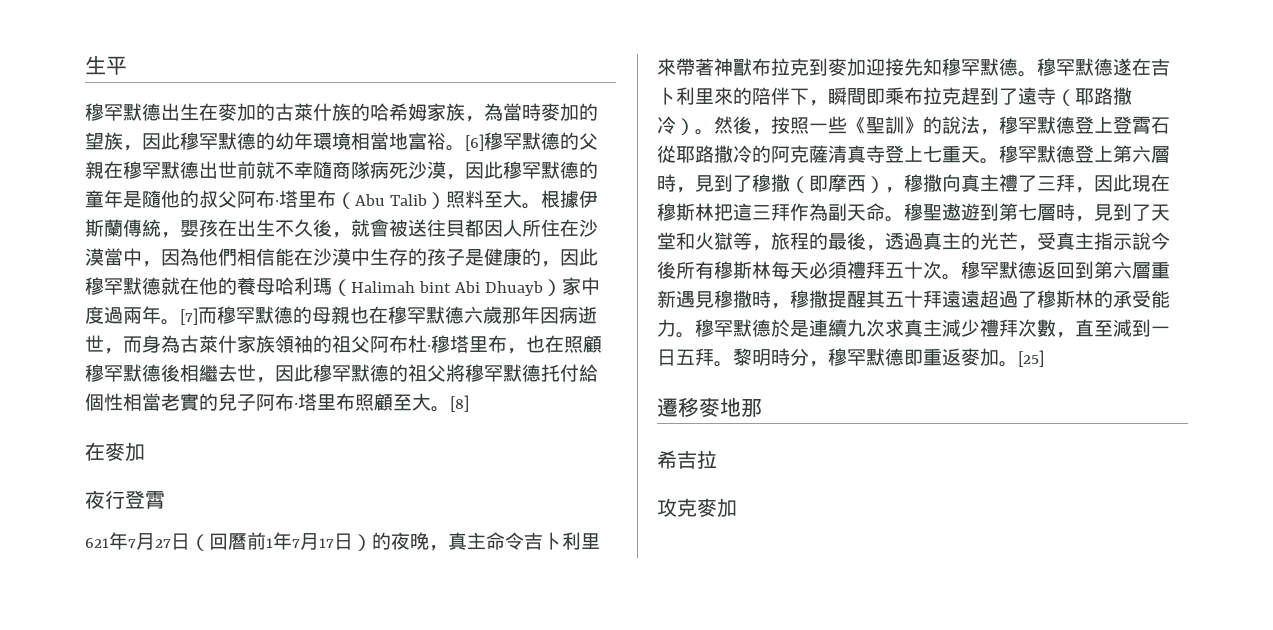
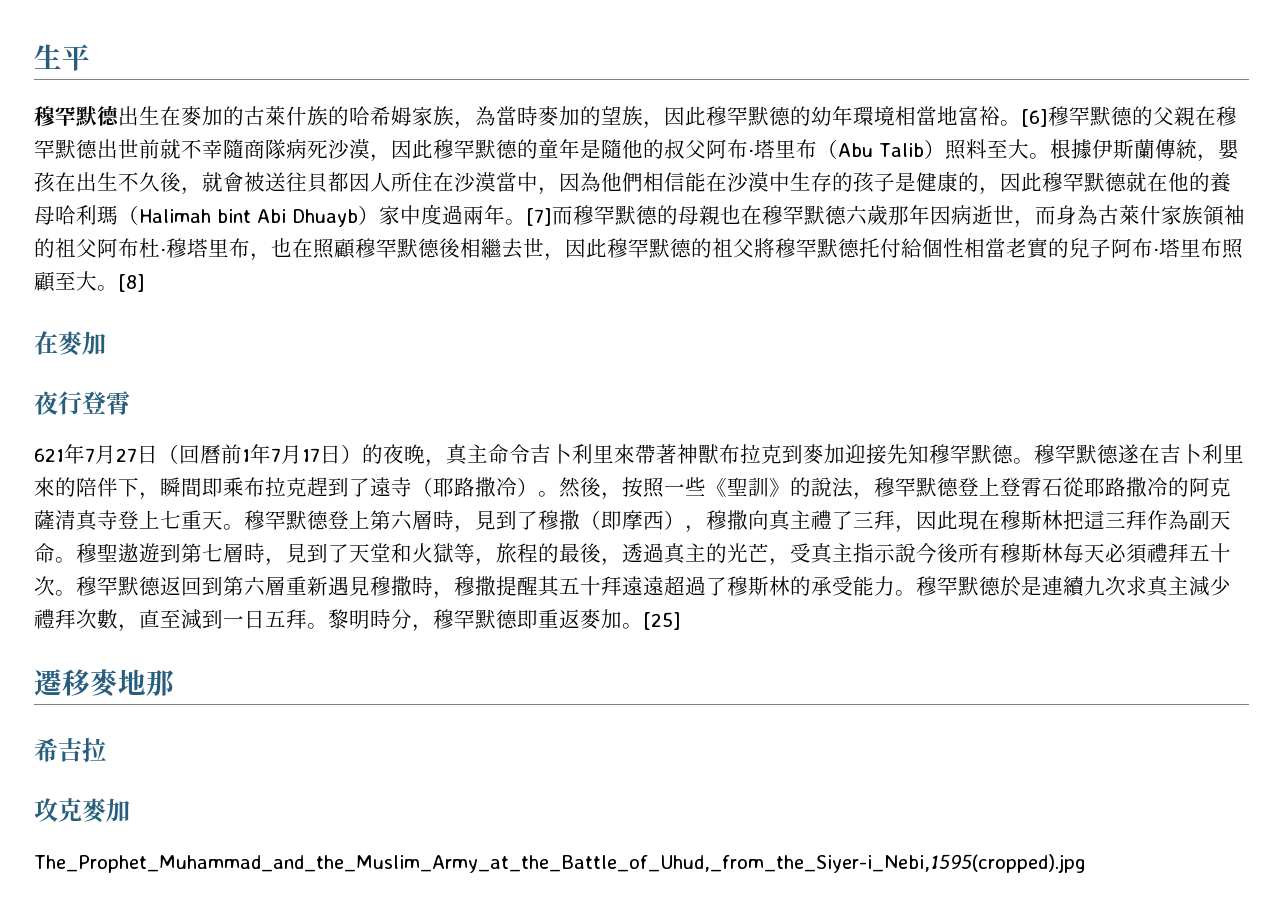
+ The_Prophet_Muhammad_and_the_Muslim_Army_at_the_Battle_of_Uhud,_from_the_Siyer-i_Nebi,1595(cropped).jpg

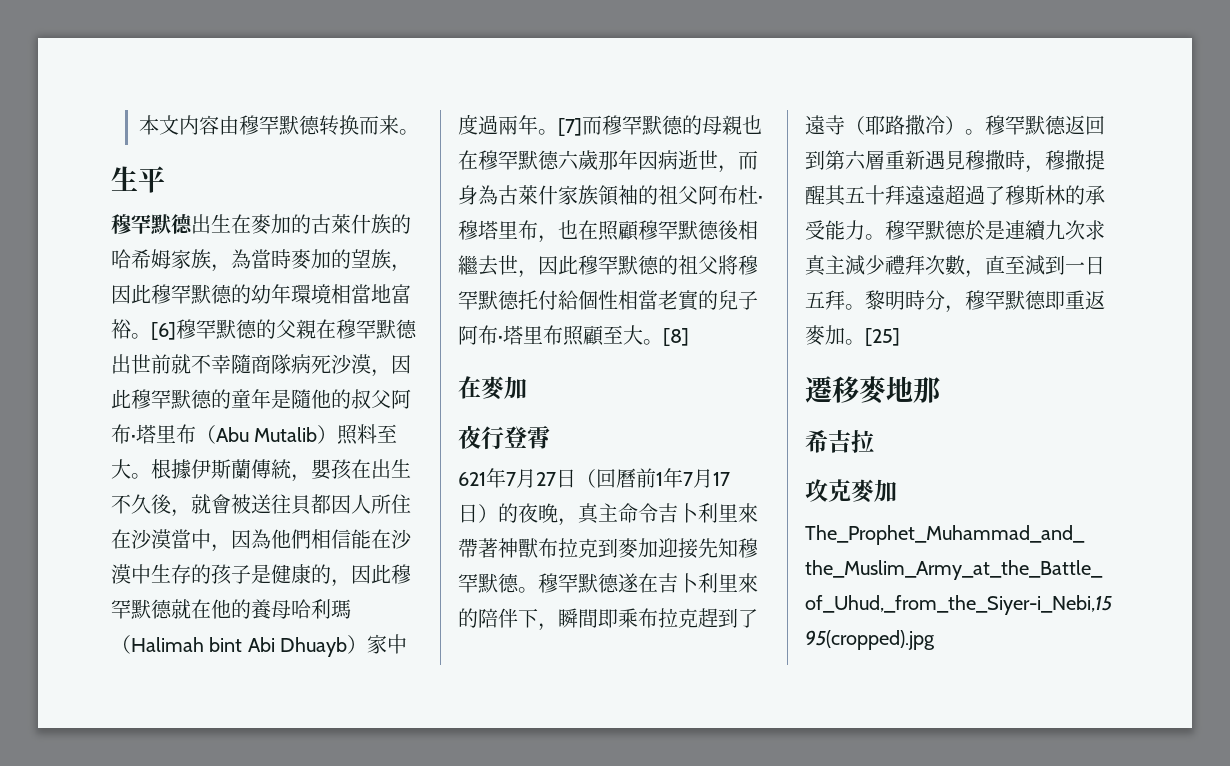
+ 本文内容由穆罕默德转换而来。
- [6]穆罕默德的父親在穆罕默德出世前就不幸隨商隊病死沙漠，因此穆罕默德的童年是隨他的叔父阿布·塔里布（Abu Talib）照料至大。
+ [6]穆罕默德的父親在穆罕默德出世前就不幸隨商隊病死沙漠，因此穆罕默德的童年是隨他的叔父阿布·塔里布（Abu Mutalib）照料至大。
- 然後，按照一些《聖訓》的說法，穆罕默德登上登霄石從耶路撒冷的阿克薩清真寺登上七重天。穆罕默德登上第六層時，見到了穆撒（即摩西），穆撒向真主禮了三拜，因此現在穆斯林把這三拜作為副天命。穆聖遨遊到第七層時，見到了天堂和火獄等，旅程的最後，透過真主的光芒，受真主指示說今後所有穆斯林每天必須禮拜五十次。

